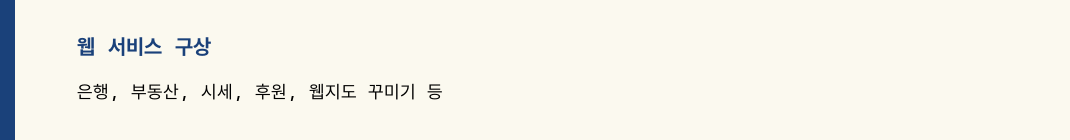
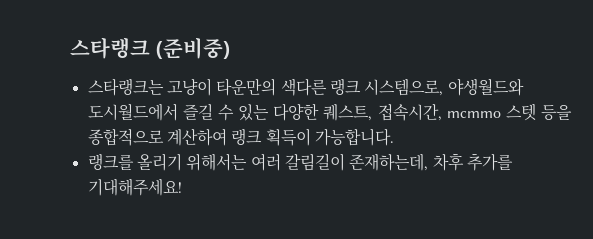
- 웹 서비스 구상
- 은행, 부동산, 시세, 후원, 웹지도 꾸미기 등
+ 스타랭크 (준비중)
+ 스타랭크는 고냥이 타운만의 색다른 랭크 시스템으로, 야생월드와 도시월드에서 즐길 수 있는 다양한 퀘스트, 접속시간, mcmmo 스텟 등을 종합적으로 계산하여 랭크 획득이 가능합니다.
+ 랭크를 올리기 위해서는 여러 갈림길이 존재하는데, 차후 추가를 기대해주세요!

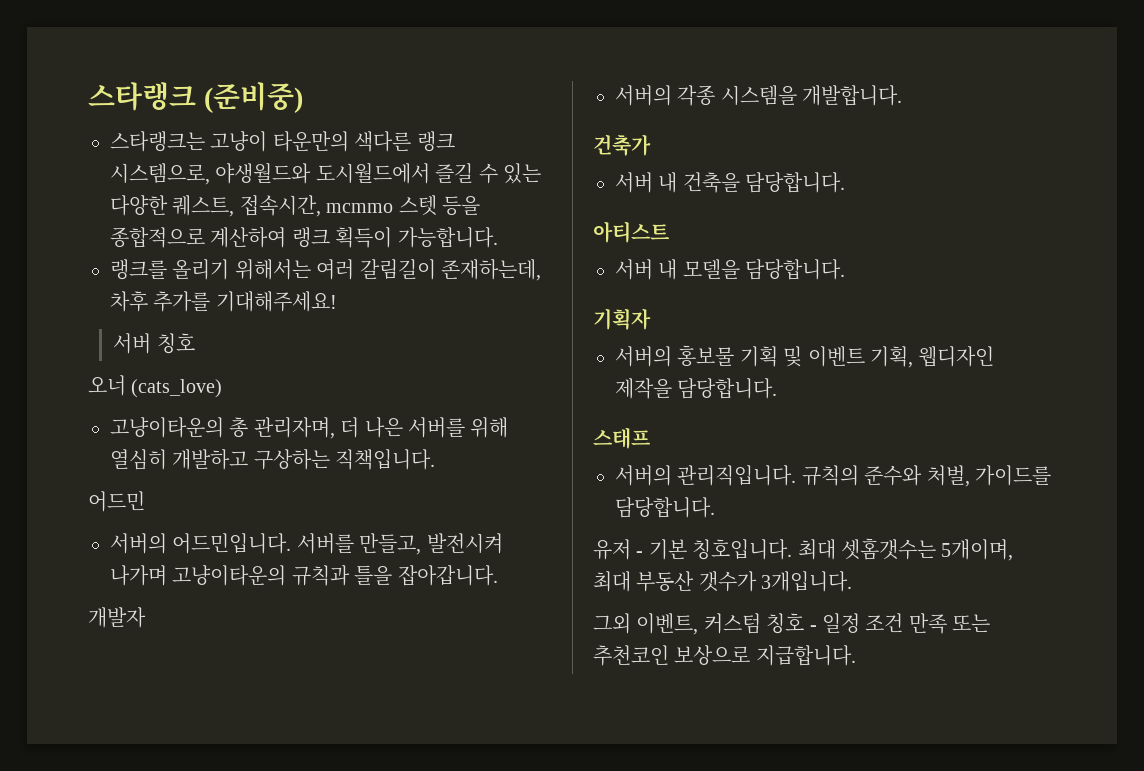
+ 서버 칭호
+ 오너 (cats_love)
+ 고냥이타운의 총 관리자며, 더 나은 서버를 위해 열심히 개발하고 구상하는 직책입니다.
+ 어드민
+ 서버의 어드민입니다. 서버를 만들고, 발전시켜 나가며 고냥이타운의 규칙과 틀을 잡아갑니다.
+ 개발자
+ 서버의 각종 시스템을 개발합니다.
+ 건축가
+ 서버 내 건축을 담당합니다.
+ 아티스트
+ 서버 내 모델을 담당합니다.
+ 기획자
+ 서버의 홍보물 기획 및 이벤트 기획, 웹디자인 제작을 담당합니다.
+ 스태프
+ 서버의 관리직입니다. 규칙의 준수와 처벌, 가이드를 담당합니다.
+ 유저 - 기본 칭호입니다. 최대 셋홈갯수는 5개이며, 최대 부동산 갯수가 3개입니다.
+ 그외 이벤트, 커스텀 칭호 - 일정 조건 만족 또는 추천코인 보상으로 지급합니다.

